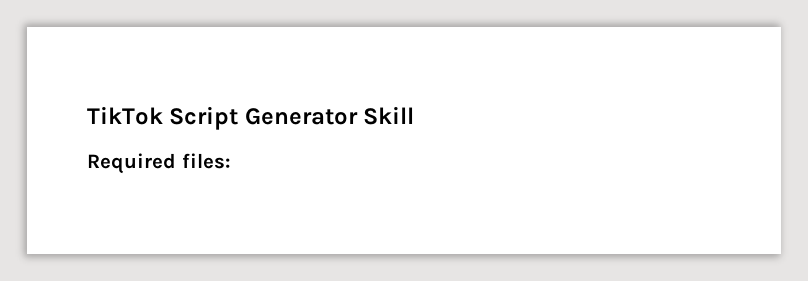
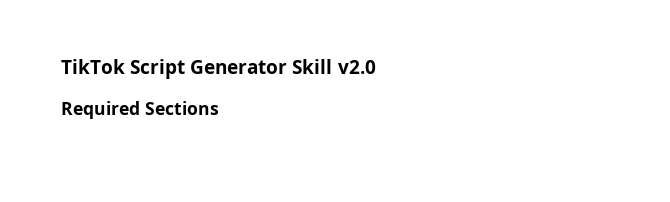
- TikTok Script Generator Skill
+ TikTok Script Generator Skill v2.0
- Required files:
+ Required Sections

